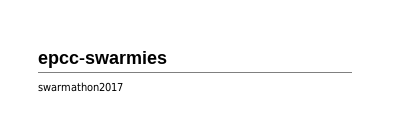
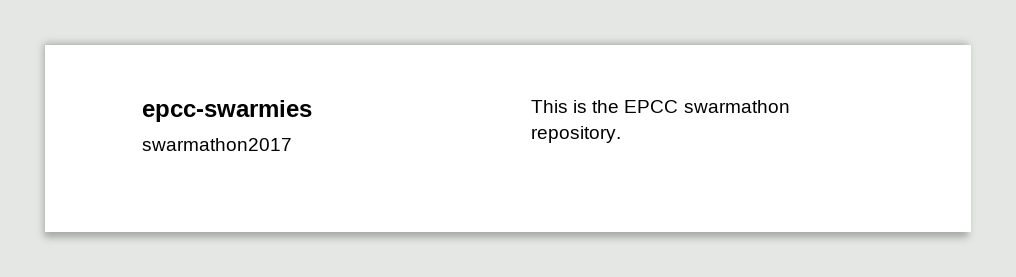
+ This is the EPCC swarmathon repository.

